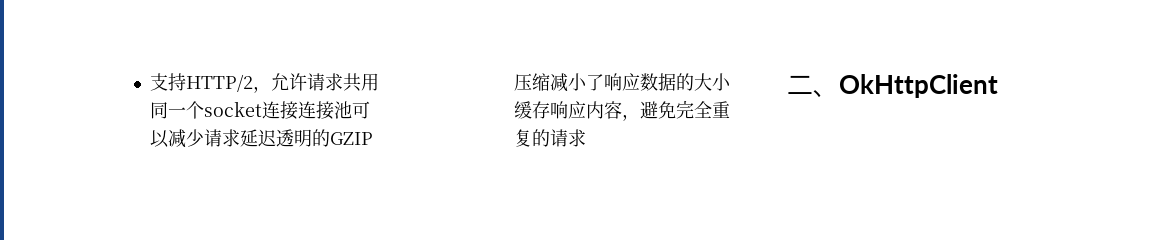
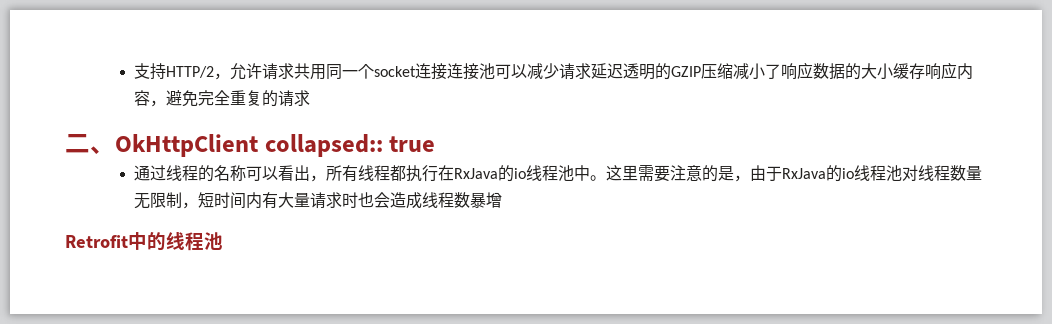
- 二、OkHttpClient
+ 二、OkHttpClient collapsed:: true
+ 通过线程的名称可以看出，所有线程都执行在RxJava的io线程池中。这里需要注意的是，由于RxJava的io线程池对线程数量无限制，短时间内有大量请求时也会造成线程数暴增
+ Retrofit中的线程池

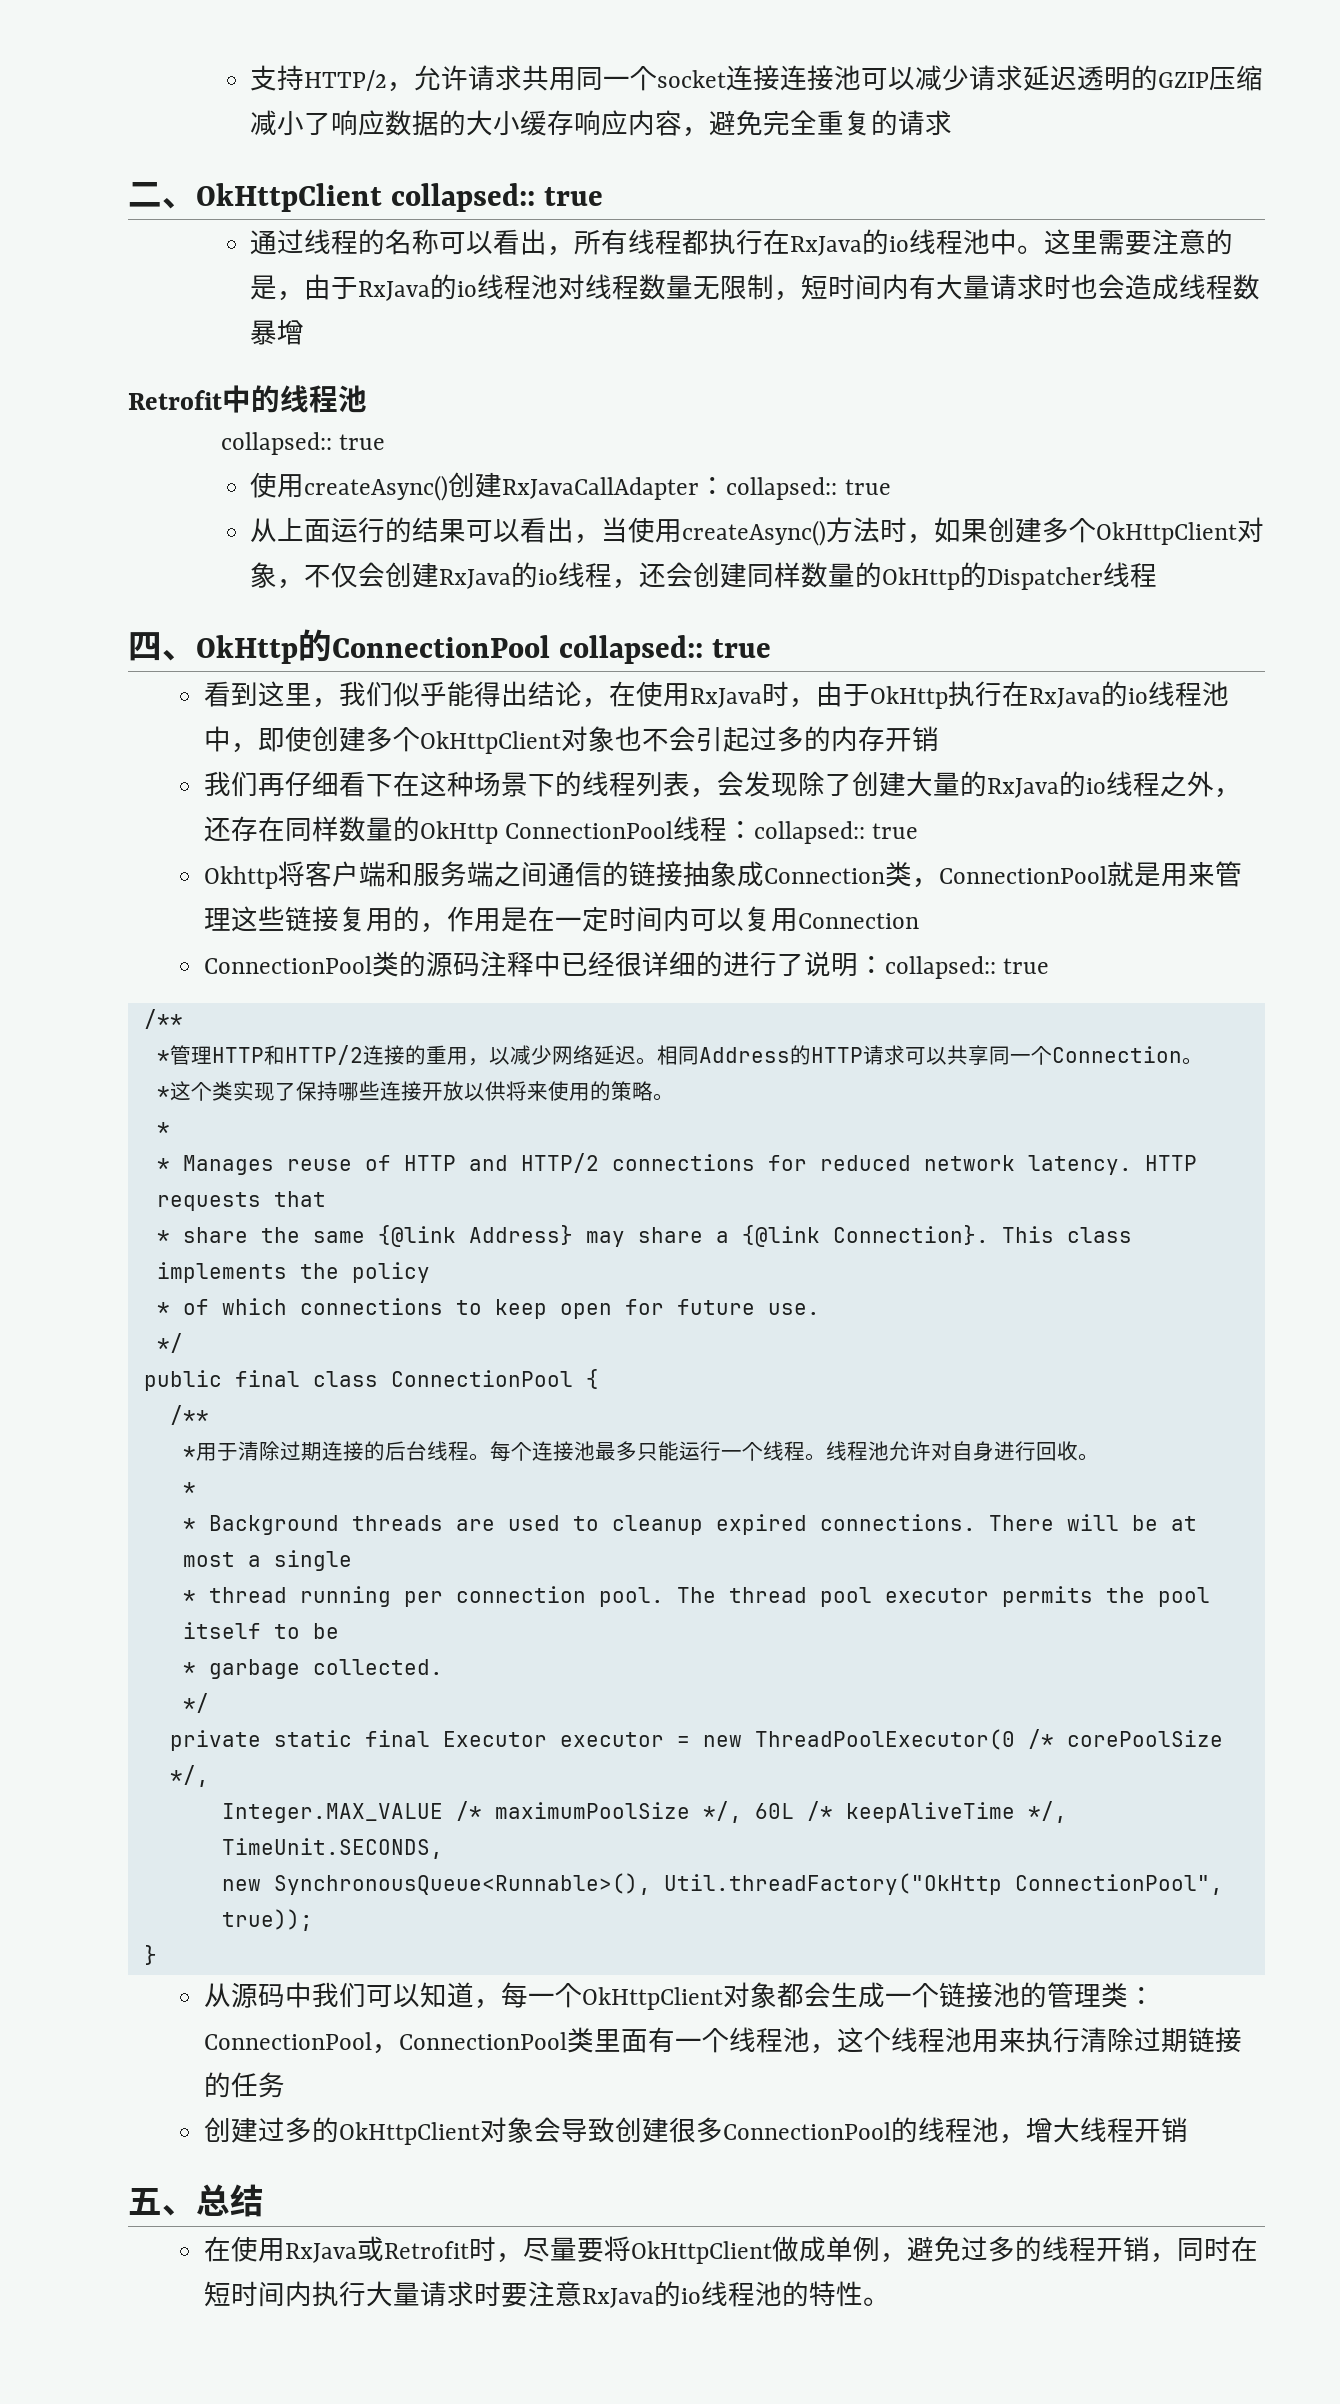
  Retrofit中的线程池
+ collapsed:: true
+ 使用createAsync()创建RxJavaCallAdapter：collapsed:: true
+ 从上面运行的结果可以看出，当使用createAsync()方法时，如果创建多个OkHttpClient对象，不仅会创建RxJava的io线程，还会创建同样数量的OkHttp的Dispatcher线程
+ 四、OkHttp的ConnectionPool collapsed:: true
+ 看到这里，我们似乎能得出结论，在使用RxJava时，由于OkHttp执行在RxJava的io线程池中，即使创建多个OkHttpClient对象也不会引起过多的内存开销
+ 我们再仔细看下在这种场景下的线程列表，会发现除了创建大量的RxJava的io线程之外，还存在同样数量的OkHttp ConnectionPool线程：collapsed:: true
+ Okhttp将客户端和服务端之间通信的链接抽象成Connection类，ConnectionPool就是用来管理这些链接复用的，作用是在一定时间内可以复用Connection
+ ConnectionPool类的源码注释中已经很详细的进行了说明：collapsed:: true
+ /**
+ *管理HTTP和HTTP/2连接的重用，以减少网络延迟。相同Address的HTTP请求可以共享同一个Connection。
+ *这个类实现了保持哪些连接开放以供将来使用的策略。
+ *
+ * Manages reuse of HTTP and HTTP/2 connections for reduced network latency. HTTP requests that
+ * share the same {@link Address} may share a {@link Connection}. This class implements the policy
+ * of which connections to keep open for future use.
+ */
+ public final class ConnectionPool {
+ /**
+ *用于清除过期连接的后台线程。每个连接池最多只能运行一个线程。线程池允许对自身进行回收。
+ *
+ * Background threads are used to cleanup expired connections. There will be at most a single
+ * thread running per connection pool. The thread pool executor permits the pool itself to be
+ * garbage collected.
+ */
+ private static final Executor executor = new ThreadPoolExecutor(0 /* corePoolSize */,
+ Integer.MAX_VALUE /* maximumPoolSize */, 60L /* keepAliveTime */, TimeUnit.SECONDS,
+ new SynchronousQueue<Runnable>(), Util.threadFactory("OkHttp ConnectionPool", true));
+ }
+ 从源码中我们可以知道，每一个OkHttpClient对象都会生成一个链接池的管理类：ConnectionPool，ConnectionPool类里面有一个线程池，这个线程池用来执行清除过期链接的任务
+ 创建过多的OkHttpClient对象会导致创建很多ConnectionPool的线程池，增大线程开销
+ 五、总结
+ 在使用RxJava或Retrofit时，尽量要将OkHttpClient做成单例，避免过多的线程开销，同时在短时间内执行大量请求时要注意RxJava的io线程池的特性。

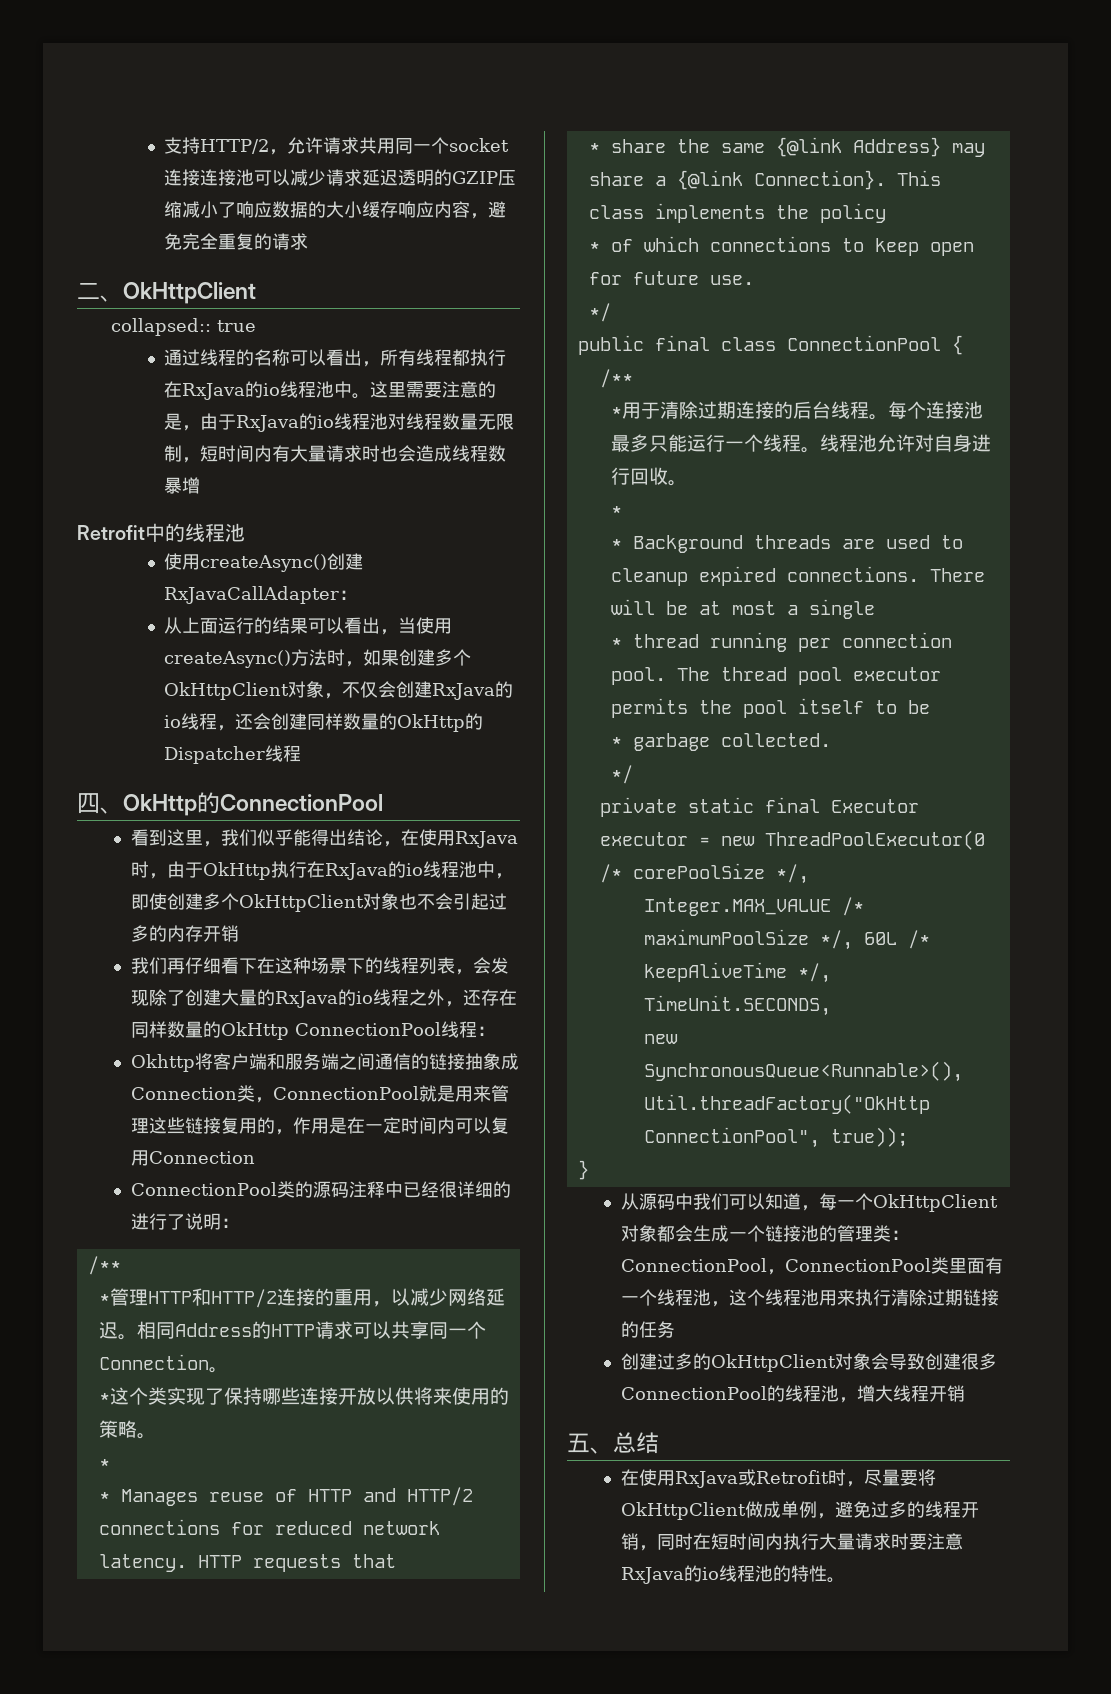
- 二、OkHttpClient collapsed:: true
+ 二、OkHttpClient
+ collapsed:: true
  Retrofit中的线程池
- collapsed:: true
- 使用createAsync()创建RxJavaCallAdapter：collapsed:: true
+ 使用createAsync()创建RxJavaCallAdapter：
- 四、OkHttp的ConnectionPool collapsed:: true
+ 四、OkHttp的ConnectionPool
- 我们再仔细看下在这种场景下的线程列表，会发现除了创建大量的RxJava的io线程之外，还存在同样数量的OkHttp ConnectionPool线程：collapsed:: true
+ 我们再仔细看下在这种场景下的线程列表，会发现除了创建大量的RxJava的io线程之外，还存在同样数量的OkHttp ConnectionPool线程：
- ConnectionPool类的源码注释中已经很详细的进行了说明：collapsed:: true
+ ConnectionPool类的源码注释中已经很详细的进行了说明：

